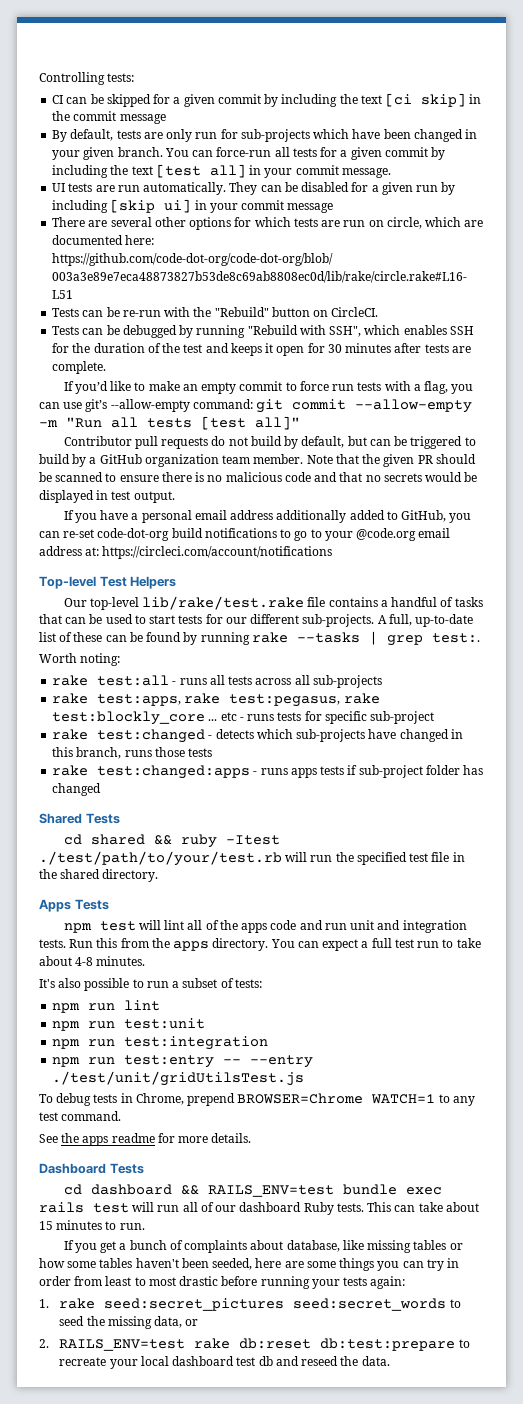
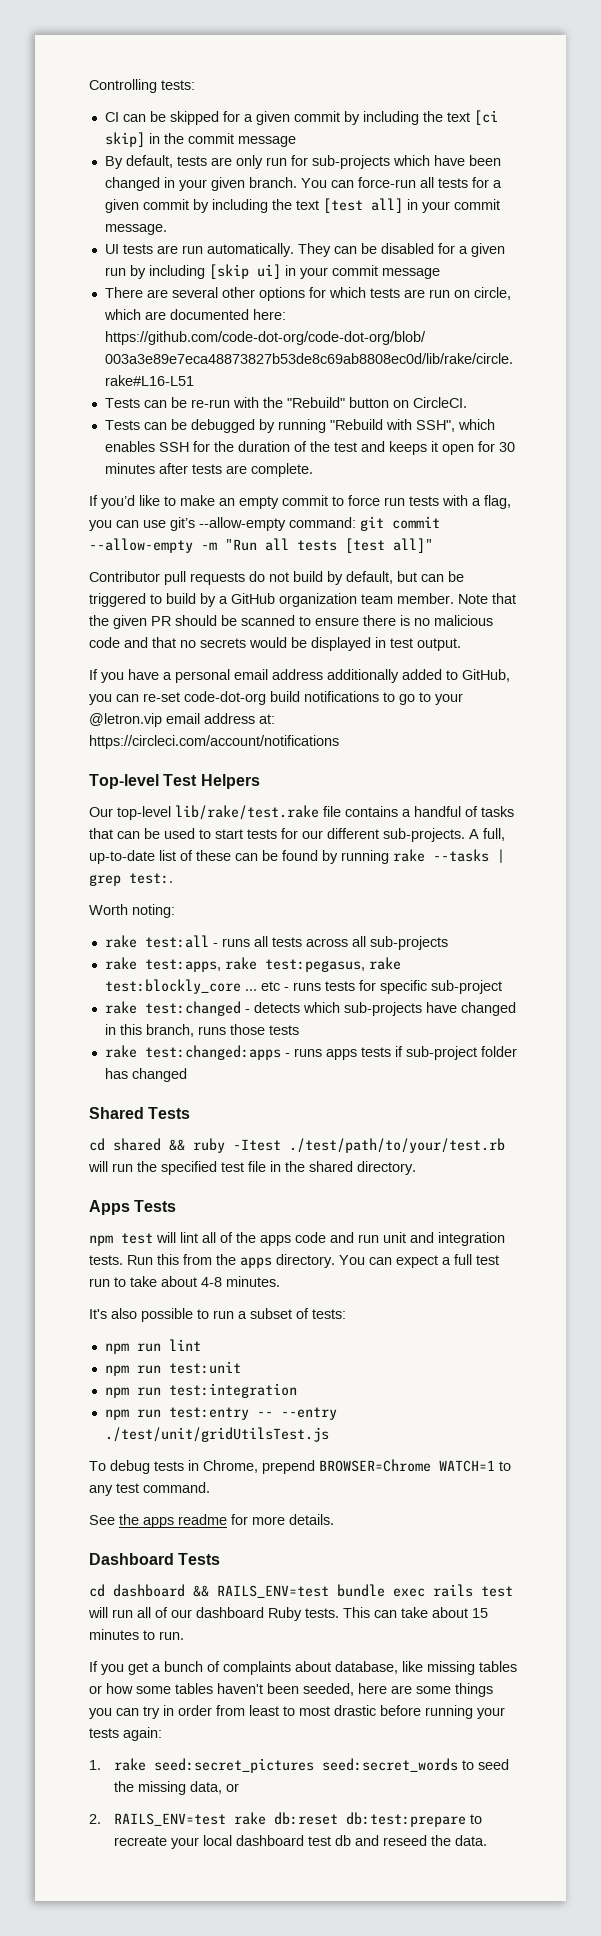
- If you have a personal email address additionally added to GitHub, you can re-set code-dot-org build notifications to go to your @code.org email address at: https://circleci.com/account/notifications
+ If you have a personal email address additionally added to GitHub, you can re-set code-dot-org build notifications to go to your @letron.vip email address at: https://circleci.com/account/notifications

